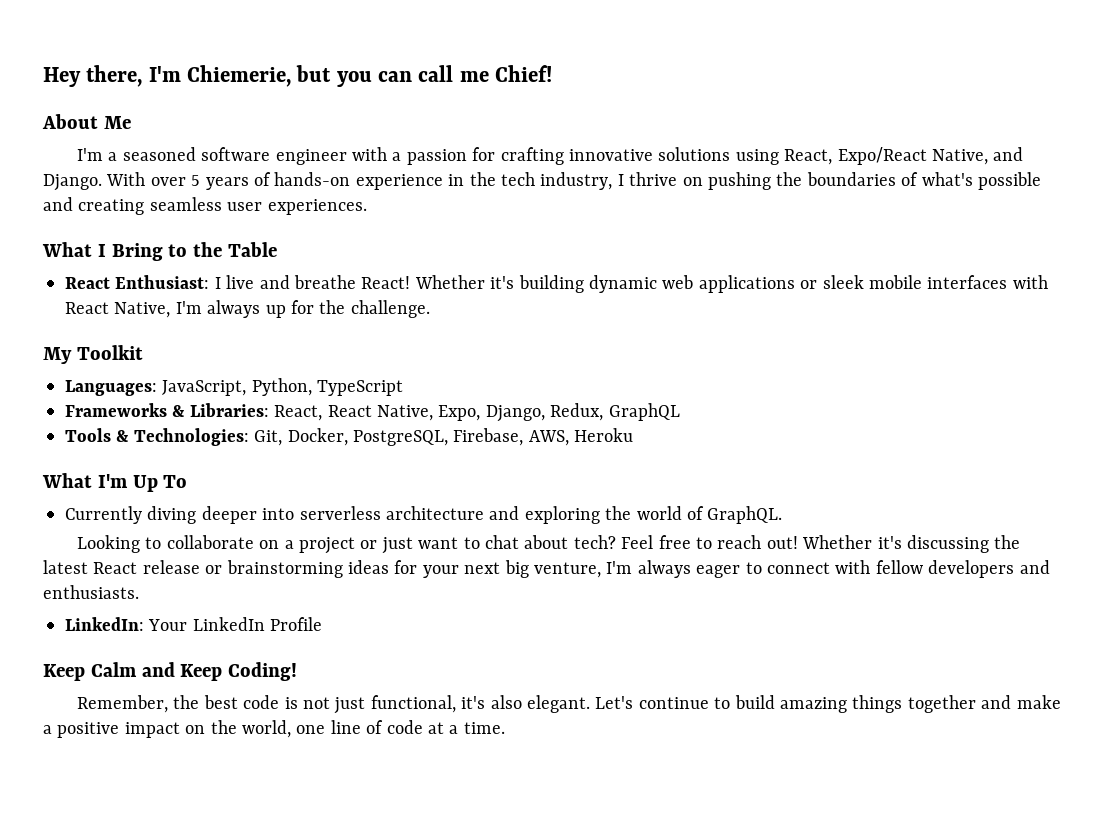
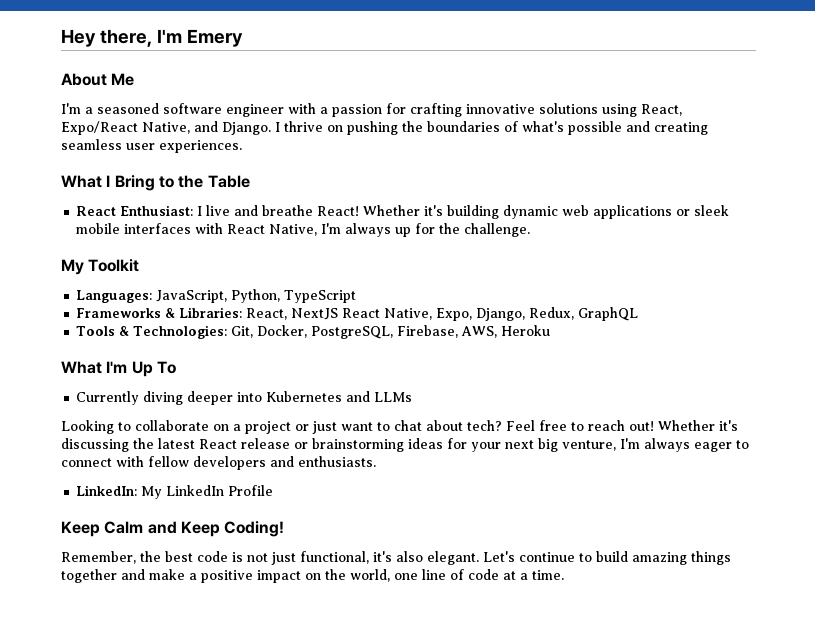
- Hey there, I'm Chiemerie, but you can call me Chief!
+ Hey there, I'm Emery
- With over 5 years of hands-on experience in the tech industry, I thrive on pushing the boundaries of what's possible and creating seamless user experiences.
+ I thrive on pushing the boundaries of what's possible and creating seamless user experiences.
- Frameworks & Libraries: React, React Native, Expo, Django, Redux, GraphQL
+ Frameworks & Libraries: React, NextJS React Native, Expo, Django, Redux, GraphQL
- Currently diving deeper into serverless architecture and exploring the world of GraphQL.
+ Currently diving deeper into Kubernetes and LLMs
- LinkedIn: Your LinkedIn Profile
+ LinkedIn: My LinkedIn Profile

